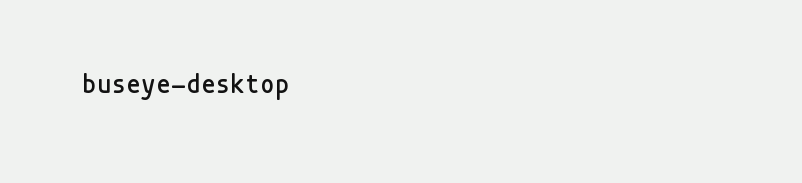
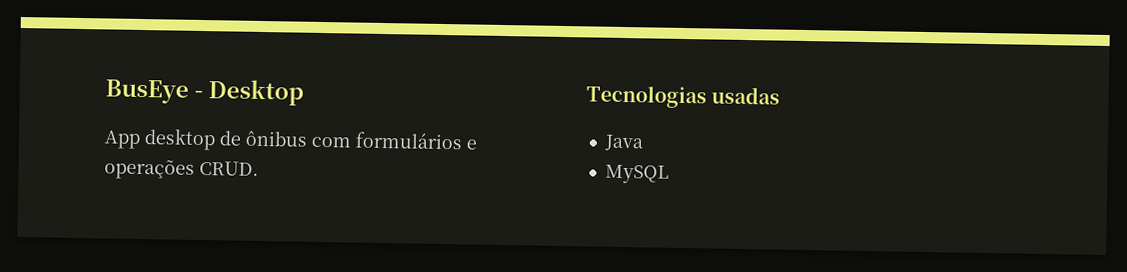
- buseye-desktop
+ BusEye - Desktop
+ App desktop de ônibus com formulários e operações CRUD.
+ Tecnologias usadas
+ Java
+ MySQL

